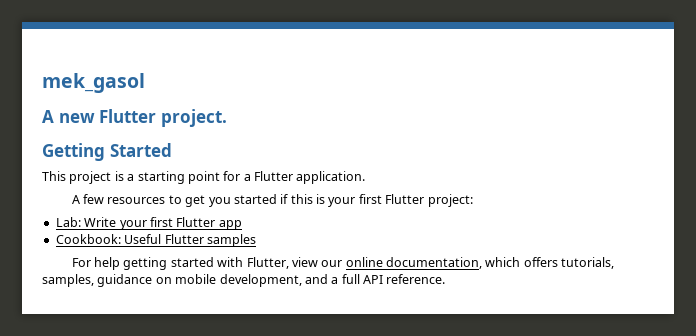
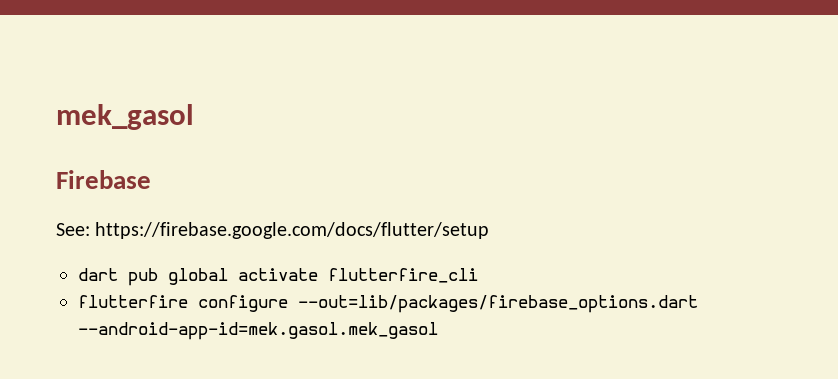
- A new Flutter project.
- Getting Started
- This project is a starting point for a Flutter application.
- A few resources to get you started if this is your first Flutter project:
- Lab: Write your first Flutter app
- Cookbook: Useful Flutter samples
- For help getting started with Flutter, view our online documentation, which offers tutorials, samples, guidance on mobile development, and a full API reference.
+ Firebase
+ See: https://firebase.google.com/docs/flutter/setup
+ dart pub global activate flutterfire_cli
+ flutterfire configure --out=lib/packages/firebase_options.dart --android-app-id=mek.gasol.mek_gasol

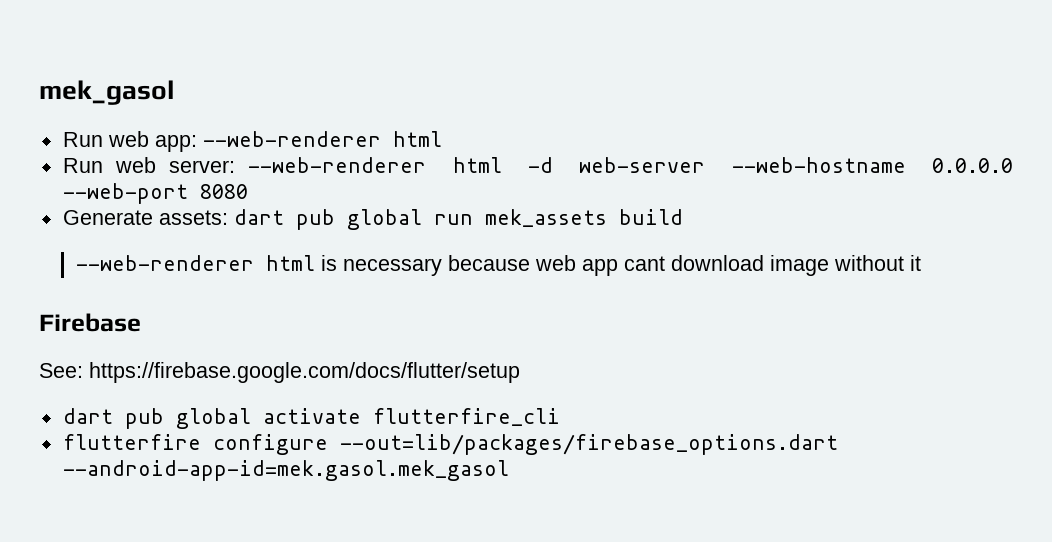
+ Run web app: --web-renderer html
+ Run web server: --web-renderer html -d web-server --web-hostname 0.0.0.0 --web-port 8080
+ Generate assets: dart pub global run mek_assets build
+ --web-renderer html is necessary because web app cant download image without it

